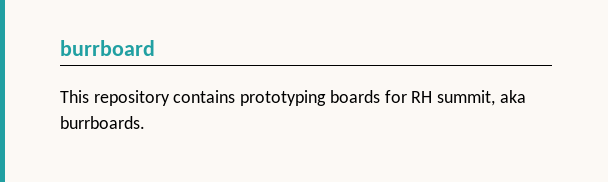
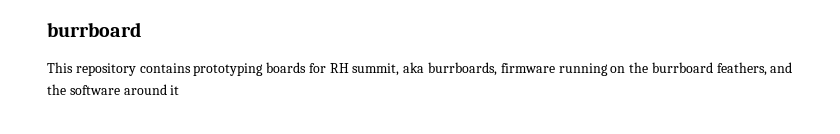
- This repository contains prototyping boards for RH summit, aka burrboards.
+ This repository contains prototyping boards for RH summit, aka burrboards, firmware running on the burrboard feathers, and the software around it

